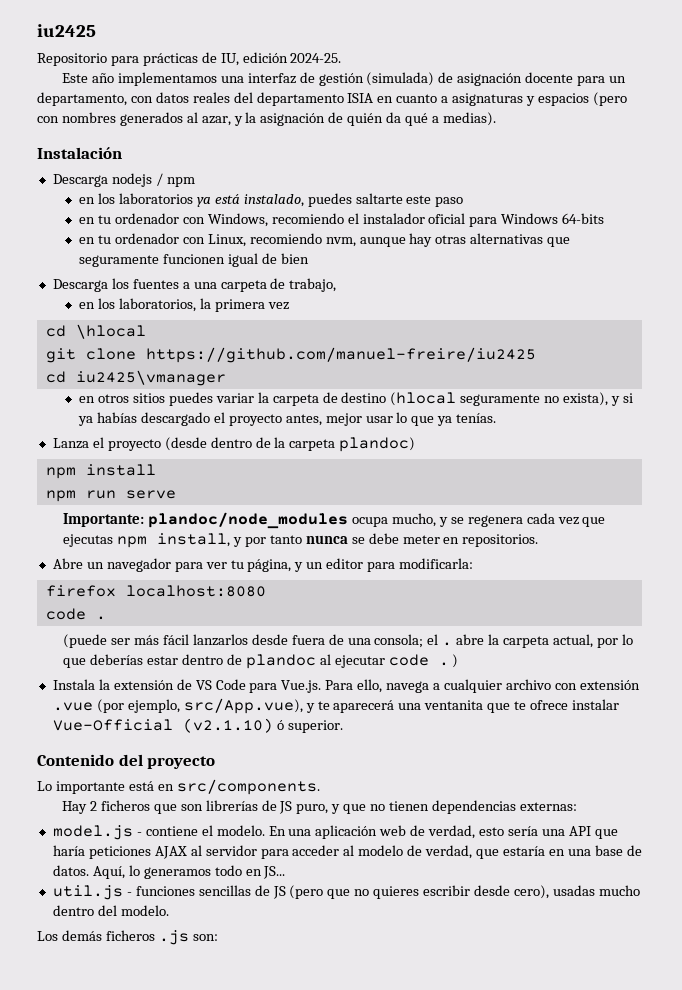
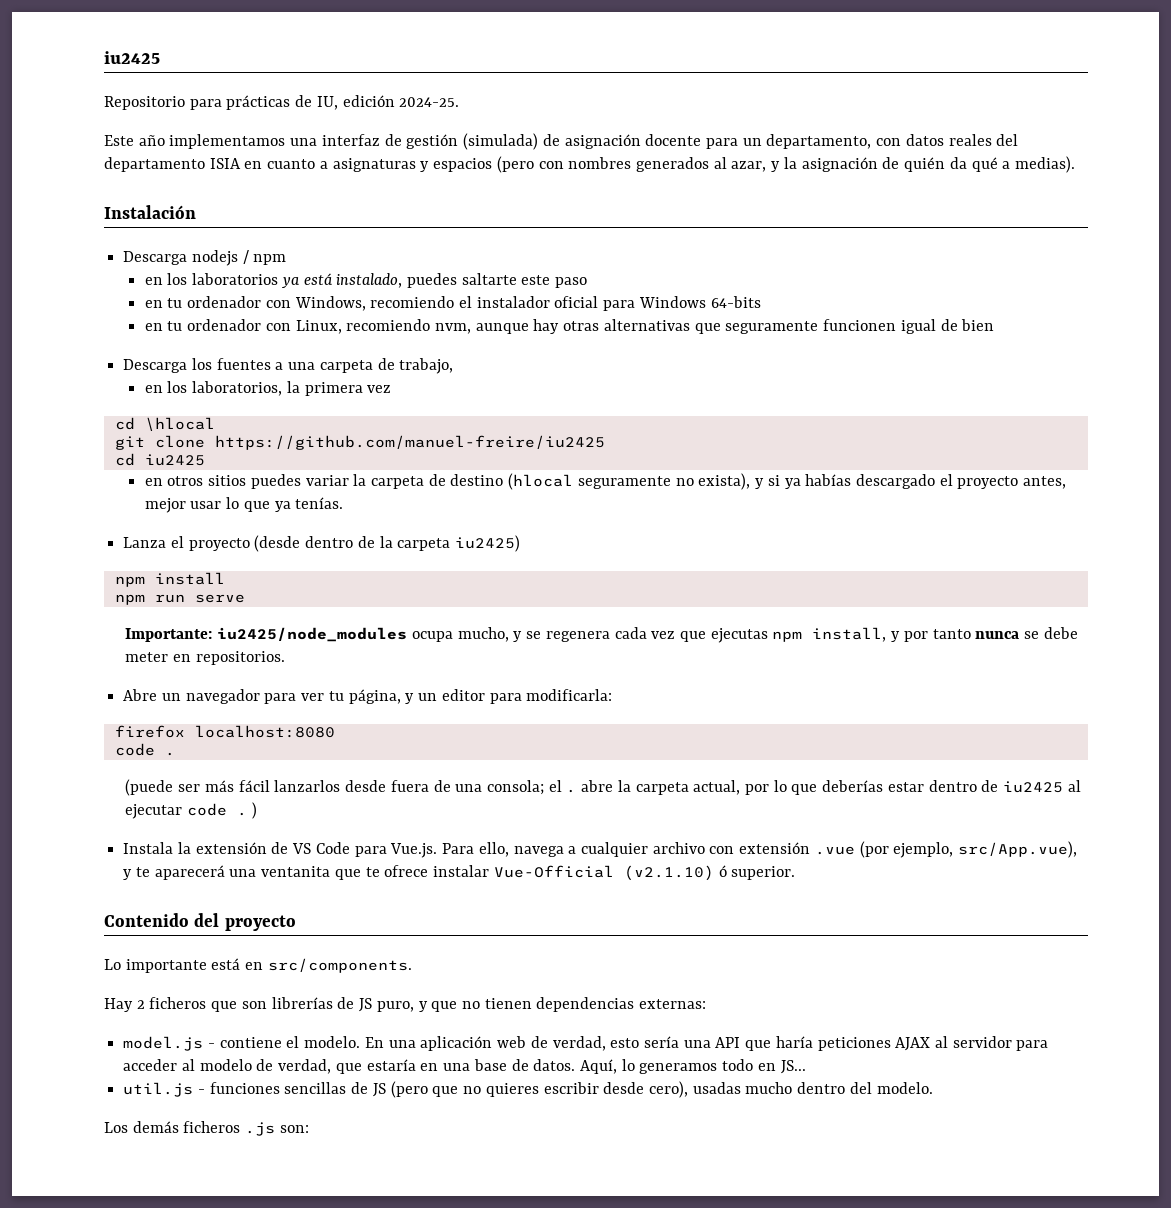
- cd iu2425\vmanager
+ cd iu2425
- Lanza el proyecto (desde dentro de la carpeta plandoc)
+ Lanza el proyecto (desde dentro de la carpeta iu2425)
- Importante: plandoc/node_modules ocupa mucho, y se regenera cada vez que ejecutas npm install, y por tanto nunca se debe meter en repositorios.
+ Importante: iu2425/node_modules ocupa mucho, y se regenera cada vez que ejecutas npm install, y por tanto nunca se debe meter en repositorios.
- (puede ser más fácil lanzarlos desde fuera de una consola; el . abre la carpeta actual, por lo que deberías estar dentro de plandoc al ejecutar code . )
+ (puede ser más fácil lanzarlos desde fuera de una consola; el . abre la carpeta actual, por lo que deberías estar dentro de iu2425 al ejecutar code . )

